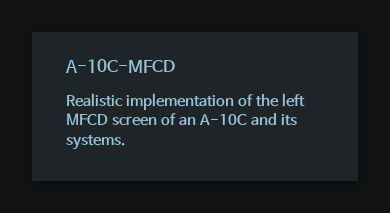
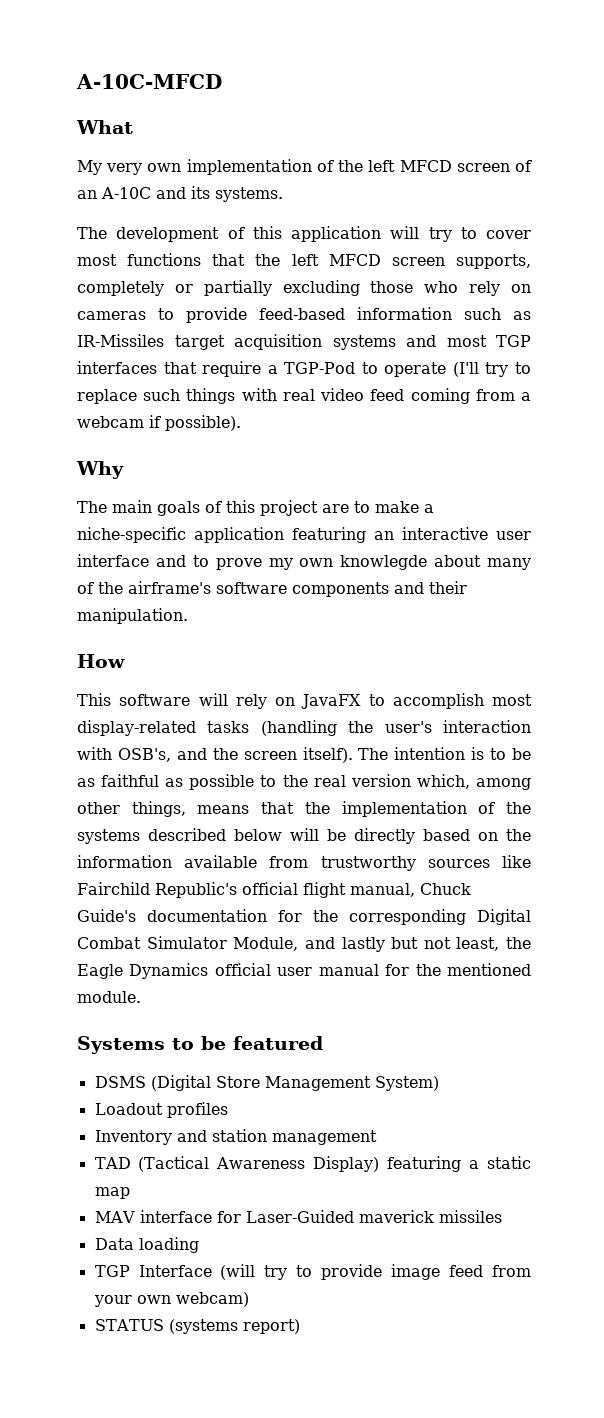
- Realistic implementation of the left MFCD screen of an A-10C and its systems.
+ What
+ My very own implementation of the left MFCD screen of an A-10C and its systems.
+ The development of this application will try to cover most functions that the left MFCD screen supports, completely or partially excluding those who rely on cameras to provide feed-based information such as IR-Missiles target acquisition systems and most TGP interfaces that require a TGP-Pod to operate (I'll try to replace such things with real video feed coming from a webcam if possible).
+ Why
+ The main goals of this project are to make a niche-specific application featuring an interactive user interface and to prove my own knowlegde about many of the airframe's software components and their manipulation.
+ How
+ This software will rely on JavaFX to accomplish most display-related tasks (handling the user's interaction with OSB's, and the screen itself). The intention is to be as faithful as possible to the real version which, among other things, means that the implementation of the systems described below will be directly based on the information available from trustworthy sources like Fairchild Republic's official flight manual, Chuck Guide's documentation for the corresponding Digital Combat Simulator Module, and lastly but not least, the Eagle Dynamics official user manual for the mentioned module.
+ Systems to be featured
+ DSMS (Digital Store Management System)
+ Loadout profiles
+ Inventory and station management
+ TAD (Tactical Awareness Display) featuring a static map
+ MAV interface for Laser-Guided maverick missiles
+ Data loading
+ TGP Interface (will try to provide image feed from your own webcam)
+ STATUS (systems report)

